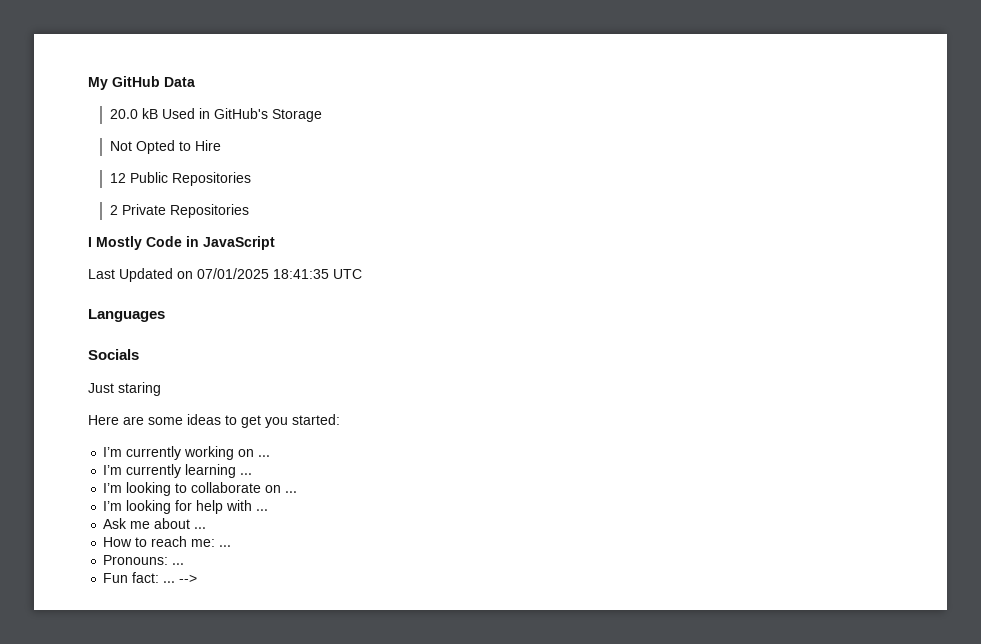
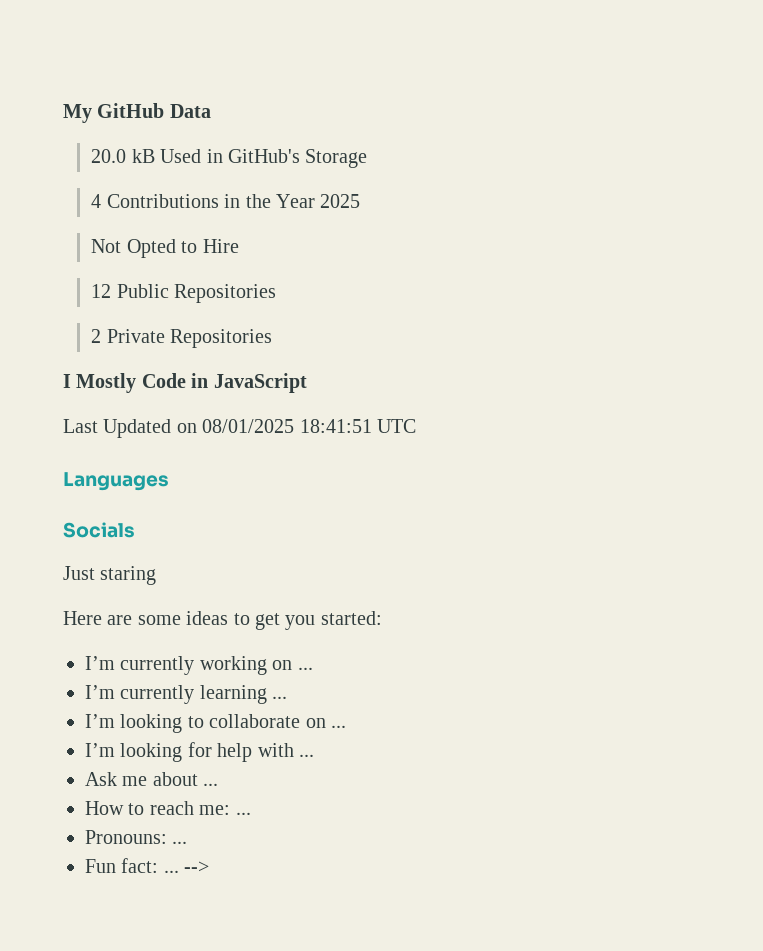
+ 4 Contributions in the Year 2025
- Last Updated on 07/01/2025 18:41:35 UTC
+ Last Updated on 08/01/2025 18:41:51 UTC

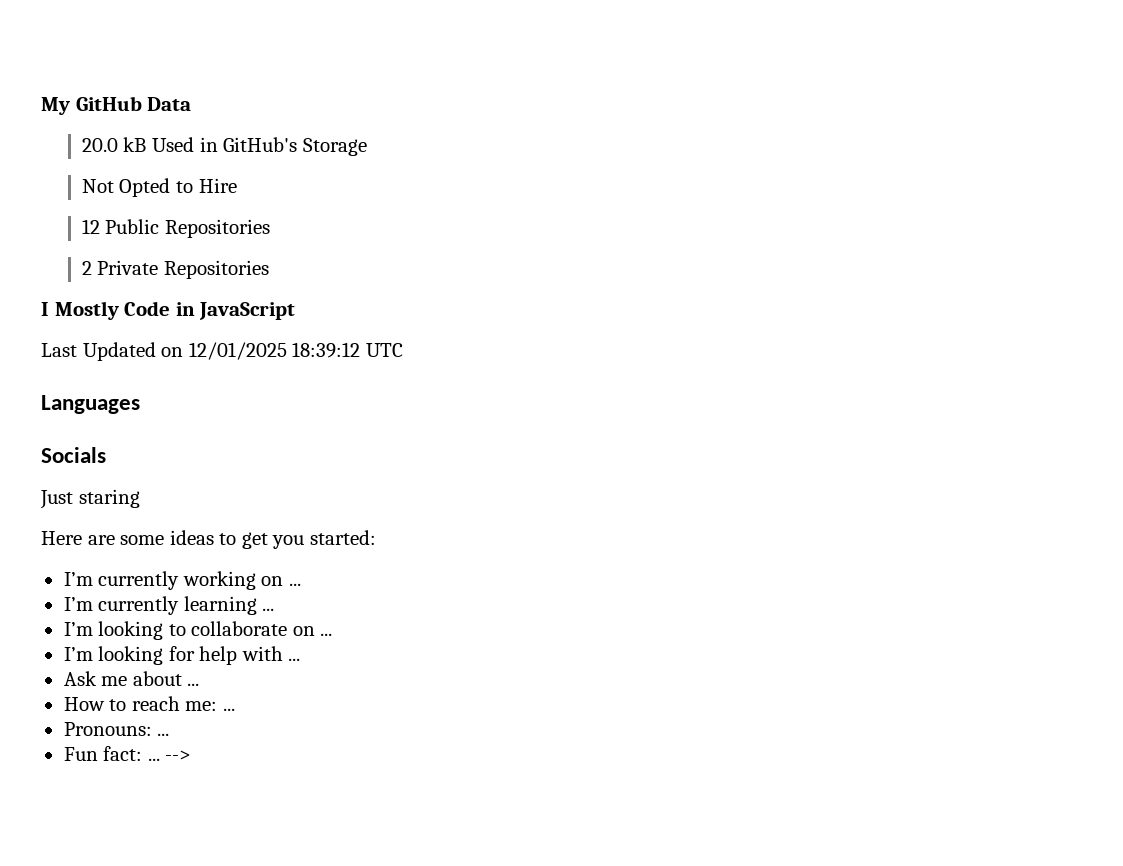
- 4 Contributions in the Year 2025
- Last Updated on 08/01/2025 18:41:51 UTC
+ Last Updated on 12/01/2025 18:39:12 UTC

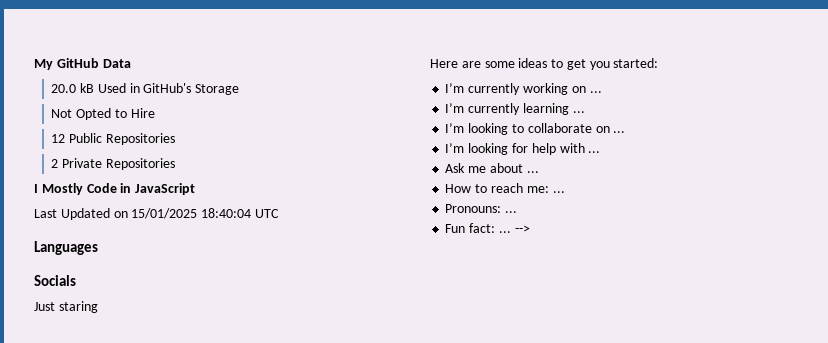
- Last Updated on 12/01/2025 18:39:12 UTC
+ Last Updated on 15/01/2025 18:40:04 UTC

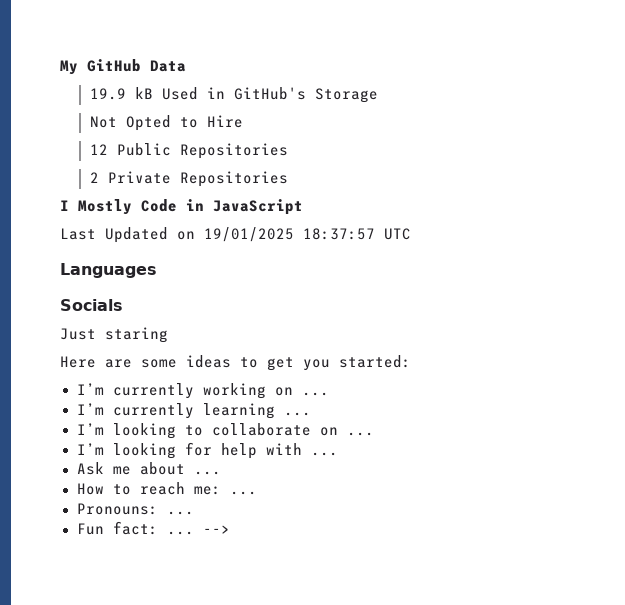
- 20.0 kB Used in GitHub's Storage
+ 19.9 kB Used in GitHub's Storage
- Last Updated on 15/01/2025 18:40:04 UTC
+ Last Updated on 19/01/2025 18:37:57 UTC

